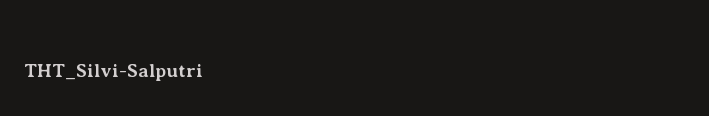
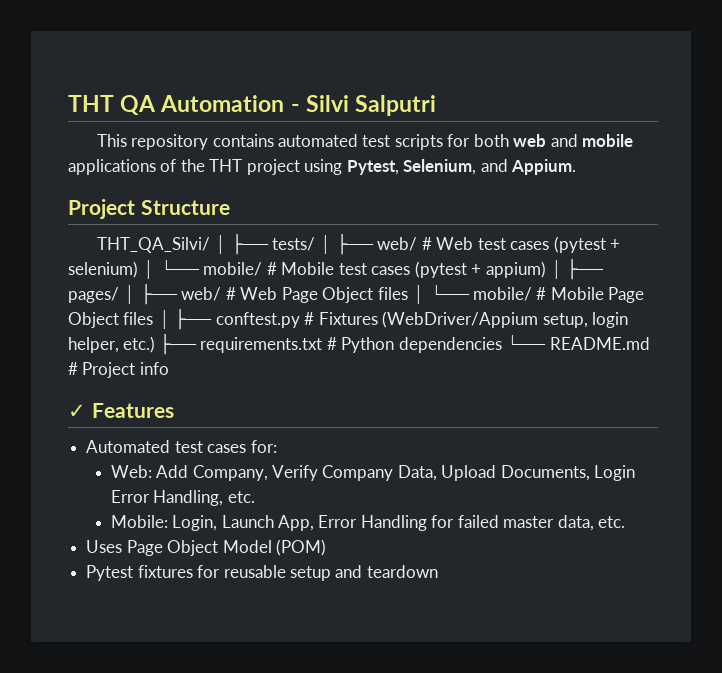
- THT_Silvi-Salputri
+ THT QA Automation - Silvi Salputri
+ This repository contains automated test scripts for both web and mobile applications of the THT project using Pytest, Selenium, and Appium.
+ Project Structure
+ THT_QA_Silvi/ │ ├── tests/ │ ├── web/ # Web test cases (pytest + selenium) │ └── mobile/ # Mobile test cases (pytest + appium) │ ├── pages/ │ ├── web/ # Web Page Object files │ └── mobile/ # Mobile Page Object files │ ├── conftest.py # Fixtures (WebDriver/Appium setup, login helper, etc.) ├── requirements.txt # Python dependencies └── README.md # Project info
+ ✓ Features
+ Automated test cases for:
+ Web: Add Company, Verify Company Data, Upload Documents, Login Error Handling, etc.
+ Mobile: Login, Launch App, Error Handling for failed master data, etc.
+ Uses Page Object Model (POM)
+ Pytest fixtures for reusable setup and teardown

